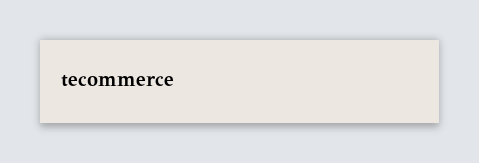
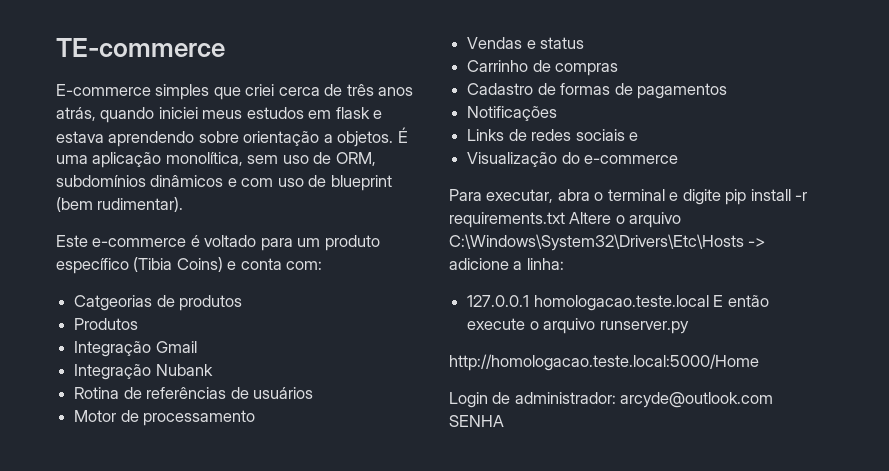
- tecommerce
+ TE-commerce
+ E-commerce simples que criei cerca de três anos atrás, quando iniciei meus estudos em flask e estava aprendendo sobre orientação a objetos. É uma aplicação monolítica, sem uso de ORM, subdomínios dinâmicos e com uso de blueprint (bem rudimentar).
+ Este e-commerce é voltado para um produto específico (Tibia Coins) e conta com:
+ Catgeorias de produtos
+ Produtos
+ Integração Gmail
+ Integração Nubank
+ Rotina de referências de usuários
+ Motor de processamento
+ Vendas e status
+ Carrinho de compras
+ Cadastro de formas de pagamentos
+ Notificações
+ Links de redes sociais e
+ Visualização do e-commerce
+ Para executar, abra o terminal e digite pip install -r requirements.txt Altere o arquivo C:\Windows\System32\Drivers\Etc\Hosts -> adicione a linha:
+ 127.0.0.1 homologacao.teste.local E então execute o arquivo runserver.py
+ http://homologacao.teste.local:5000/Home
+ Login de administrador: arcyde@outlook.com SENHA

